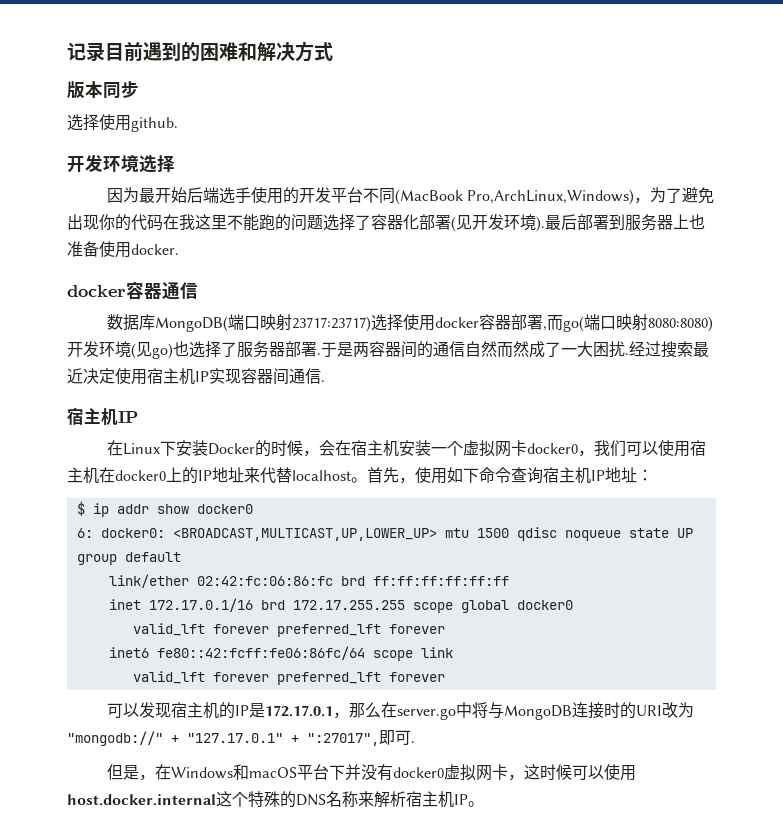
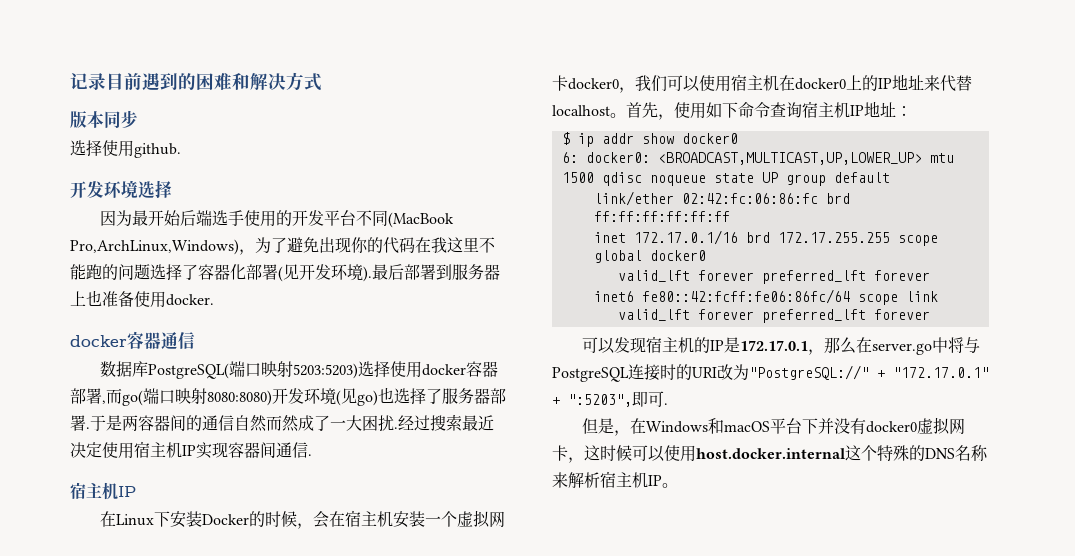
- 数据库MongoDB(端口映射23717:23717)选择使用docker容器部署,而go(端口映射8080:8080)开发环境(见go)也选择了服务器部署.
+ 数据库PostgreSQL(端口映射5203:5203)选择使用docker容器部署,而go(端口映射8080:8080)开发环境(见go)也选择了服务器部署.
- 可以发现宿主机的IP是172.17.0.1，那么在server.go中将与MongoDB连接时的URI改为"mongodb://" + "127.17.0.1" + ":27017",即可.
+ 可以发现宿主机的IP是172.17.0.1，那么在server.go中将与PostgreSQL连接时的URI改为"PostgreSQL://" + "172.17.0.1" + ":5203",即可.

